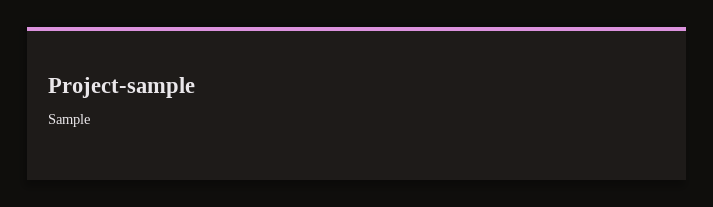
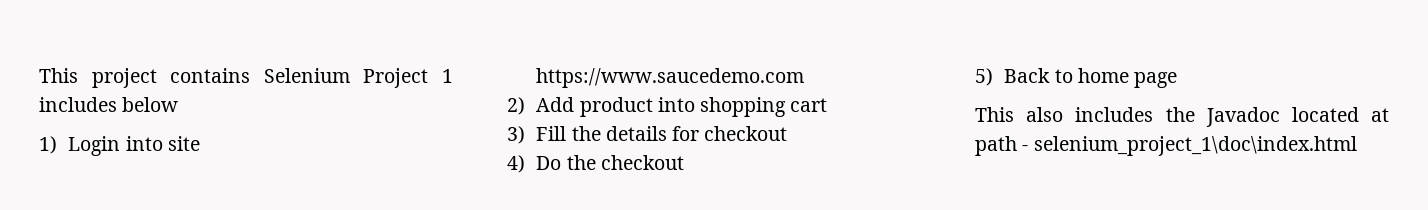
- Project-sample
- Sample
+ This project contains Selenium Project 1 includes below
+ 1) Login into site https://www.saucedemo.com
+ 2) Add product into shopping cart
+ 3) Fill the details for checkout
+ 4) Do the checkout
+ 5) Back to home page
+ This also includes the Javadoc located at path - selenium_project_1\doc\index.html

